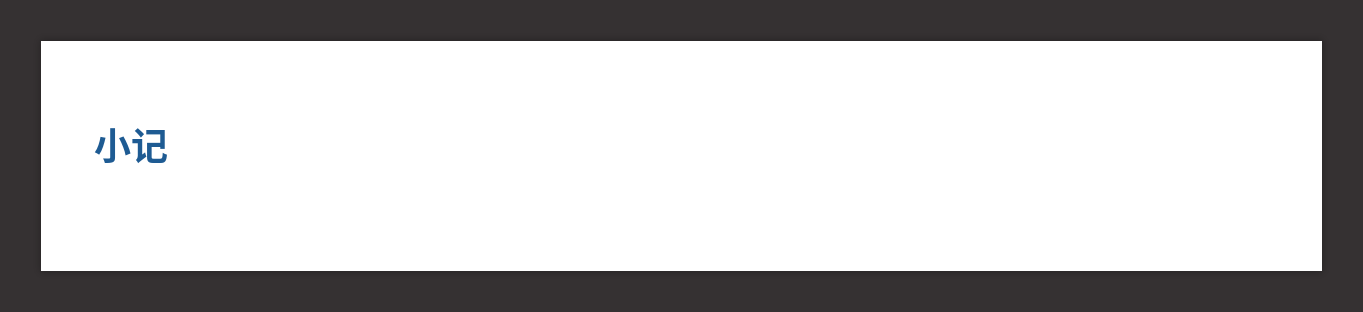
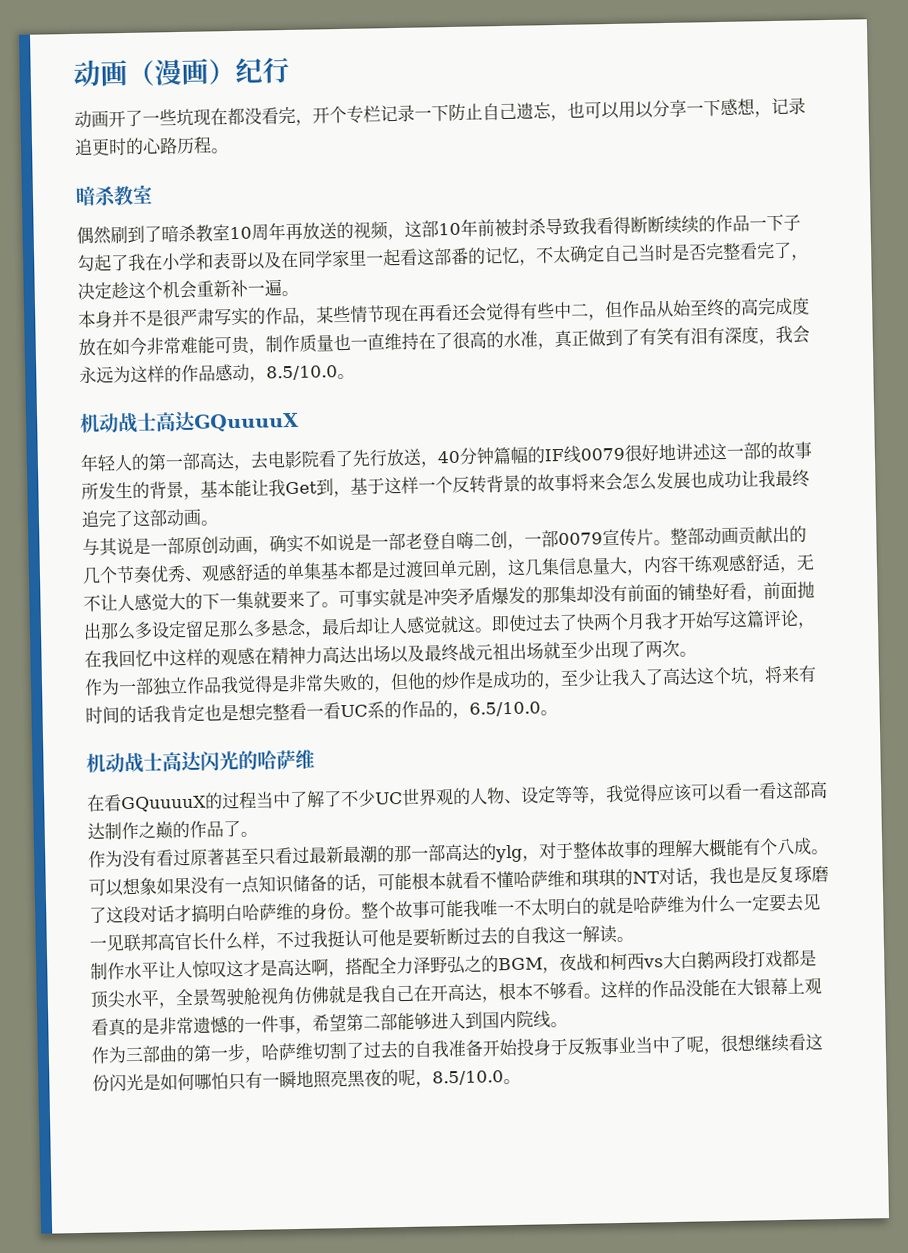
- 小记
+ 动画（漫画）纪行
+ 动画开了一些坑现在都没看完，开个专栏记录一下防止自己遗忘，也可以用以分享一下感想，记录追更时的心路历程。
+ 暗杀教室
+ 偶然刷到了暗杀教室10周年再放送的视频，这部10年前被封杀导致我看得断断续续的作品一下子勾起了我在小学和表哥以及在同学家里一起看这部番的记忆，不太确定自己当时是否完整看完了，决定趁这个机会重新补一遍。
+ 本身并不是很严肃写实的作品，某些情节现在再看还会觉得有些中二，但作品从始至终的高完成度放在如今非常难能可贵，制作质量也一直维持在了很高的水准，真正做到了有笑有泪有深度，我会永远为这样的作品感动，8.5/10.0。
+ 机动战士高达GQuuuuX
+ 年轻人的第一部高达，去电影院看了先行放送，40分钟篇幅的IF线0079很好地讲述这一部的故事所发生的背景，基本能让我Get到，基于这样一个反转背景的故事将来会怎么发展也成功让我最终追完了这部动画。
+ 与其说是一部原创动画，确实不如说是一部老登自嗨二创，一部0079宣传片。整部动画贡献出的几个节奏优秀、观感舒适的单集基本都是过渡回单元剧，这几集信息量大，内容干练观感舒适，无不让人感觉大的下一集就要来了。可事实就是冲突矛盾爆发的那集却没有前面的铺垫好看，前面抛出那么多设定留足那么多悬念，最后却让人感觉就这。即使过去了快两个月我才开始写这篇评论，在我回忆中这样的观感在精神力高达出场以及最终战元祖出场就至少出现了两次。
+ 作为一部独立作品我觉得是非常失败的，但他的炒作是成功的，至少让我入了高达这个坑，将来有时间的话我肯定也是想完整看一看UC系的作品的，6.5/10.0。
+ 机动战士高达闪光的哈萨维
+ 在看GQuuuuX的过程当中了解了不少UC世界观的人物、设定等等，我觉得应该可以看一看这部高达制作之巅的作品了。
+ 作为没有看过原著甚至只看过最新最潮的那一部高达的ylg，对于整体故事的理解大概能有个八成。可以想象如果没有一点知识储备的话，可能根本就看不懂哈萨维和琪琪的NT对话，我也是反复琢磨了这段对话才搞明白哈萨维的身份。整个故事可能我唯一不太明白的就是哈萨维为什么一定要去见一见联邦高官长什么样，不过我挺认可他是要斩断过去的自我这一解读。
+ 制作水平让人惊叹这才是高达啊，搭配全力泽野弘之的BGM，夜战和柯西vs大白鹅两段打戏都是顶尖水平，全景驾驶舱视角仿佛就是我自己在开高达，根本不够看。这样的作品没能在大银幕上观看真的是非常遗憾的一件事，希望第二部能够进入到国内院线。
+ 作为三部曲的第一步，哈萨维切割了过去的自我准备开始投身于反叛事业当中了呢，很想继续看这份闪光是如何哪怕只有一瞬地照亮黑夜的呢，8.5/10.0。

